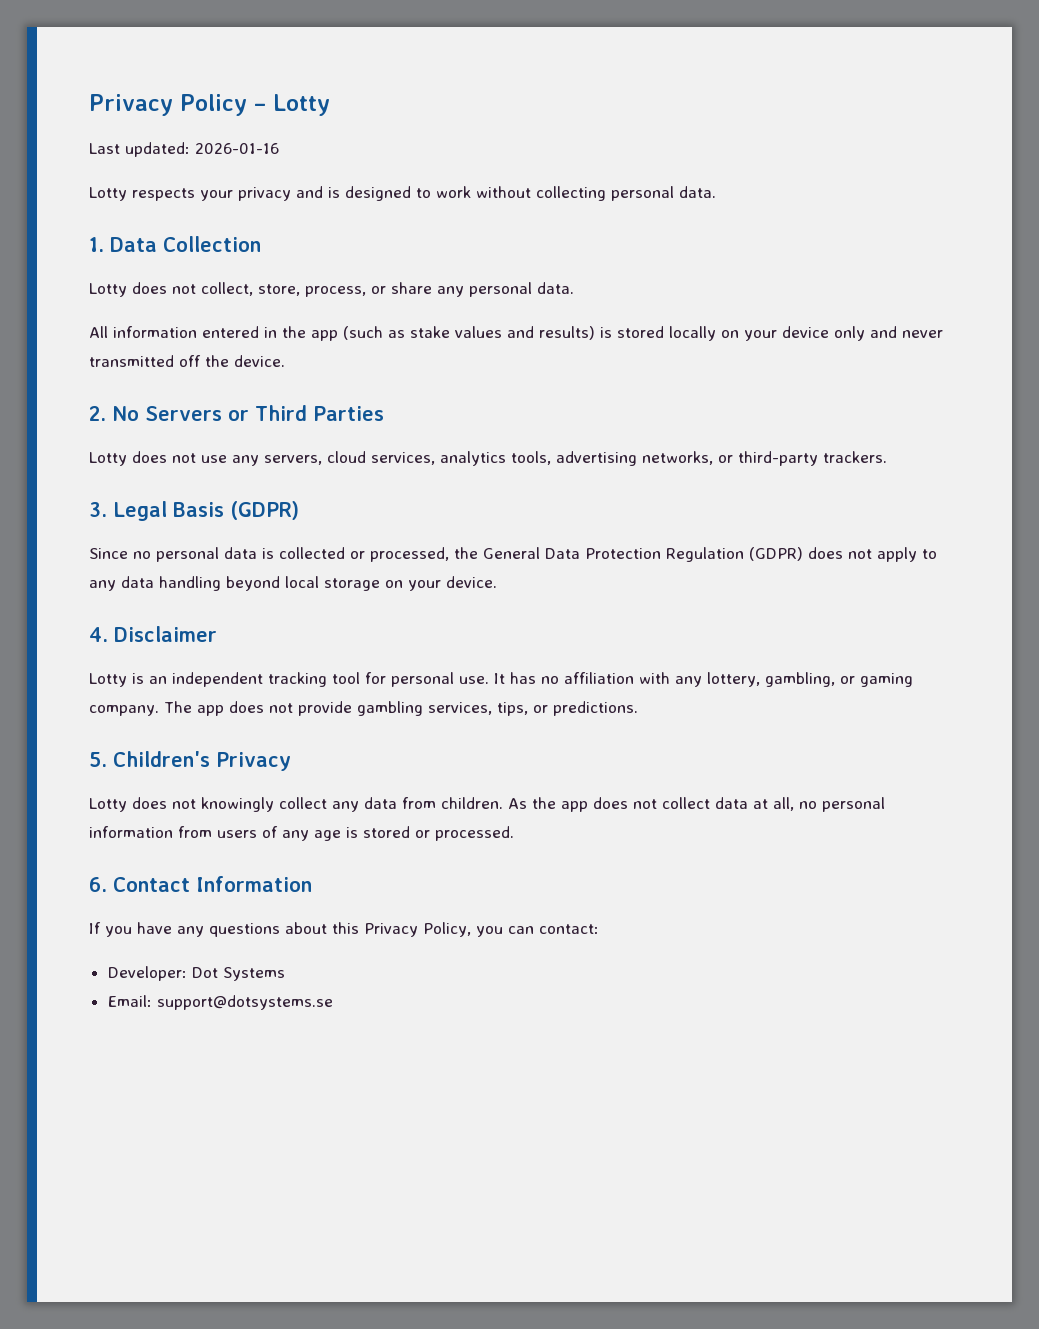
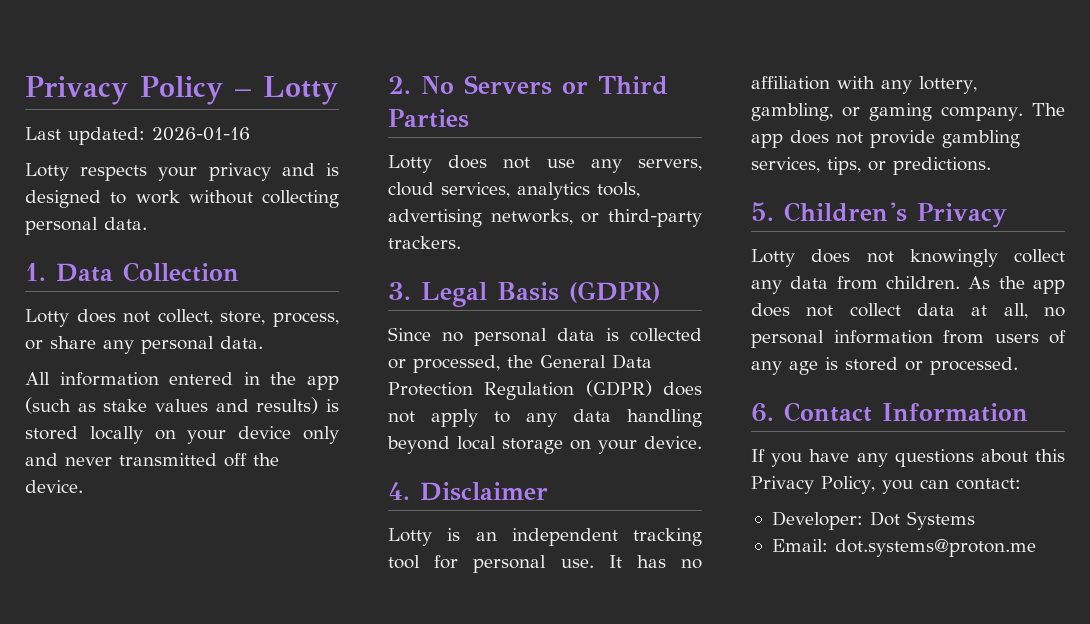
- Email: support@dotsystems.se
+ Email: dot.systems@proton.me

